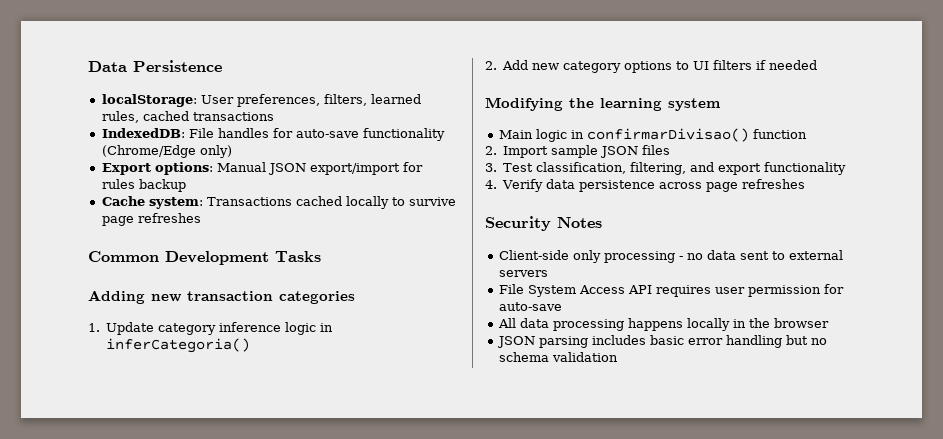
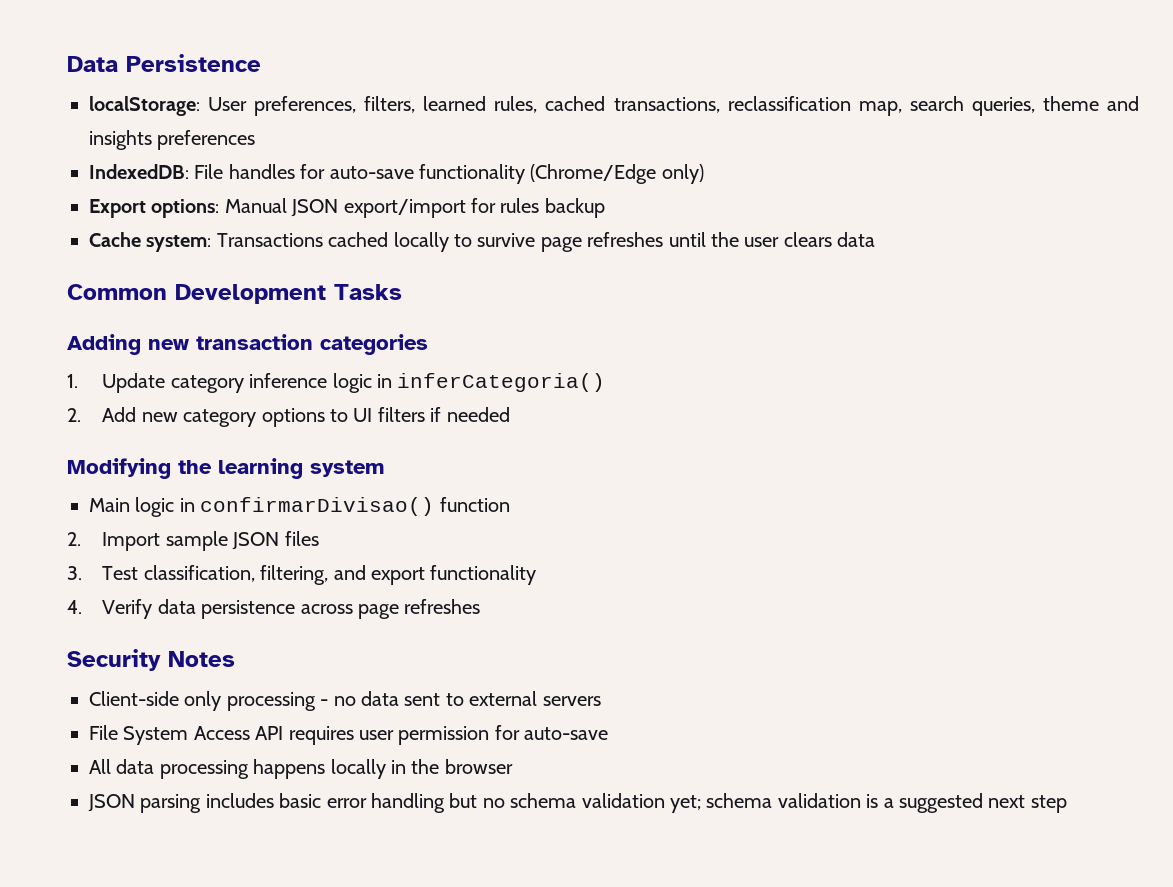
- localStorage: User preferences, filters, learned rules, cached transactions
+ localStorage: User preferences, filters, learned rules, cached transactions, reclassification map, search queries, theme and insights preferences
- Cache system: Transactions cached locally to survive page refreshes
+ Cache system: Transactions cached locally to survive page refreshes until the user clears data
- JSON parsing includes basic error handling but no schema validation
+ JSON parsing includes basic error handling but no schema validation yet; schema validation is a suggested next step

